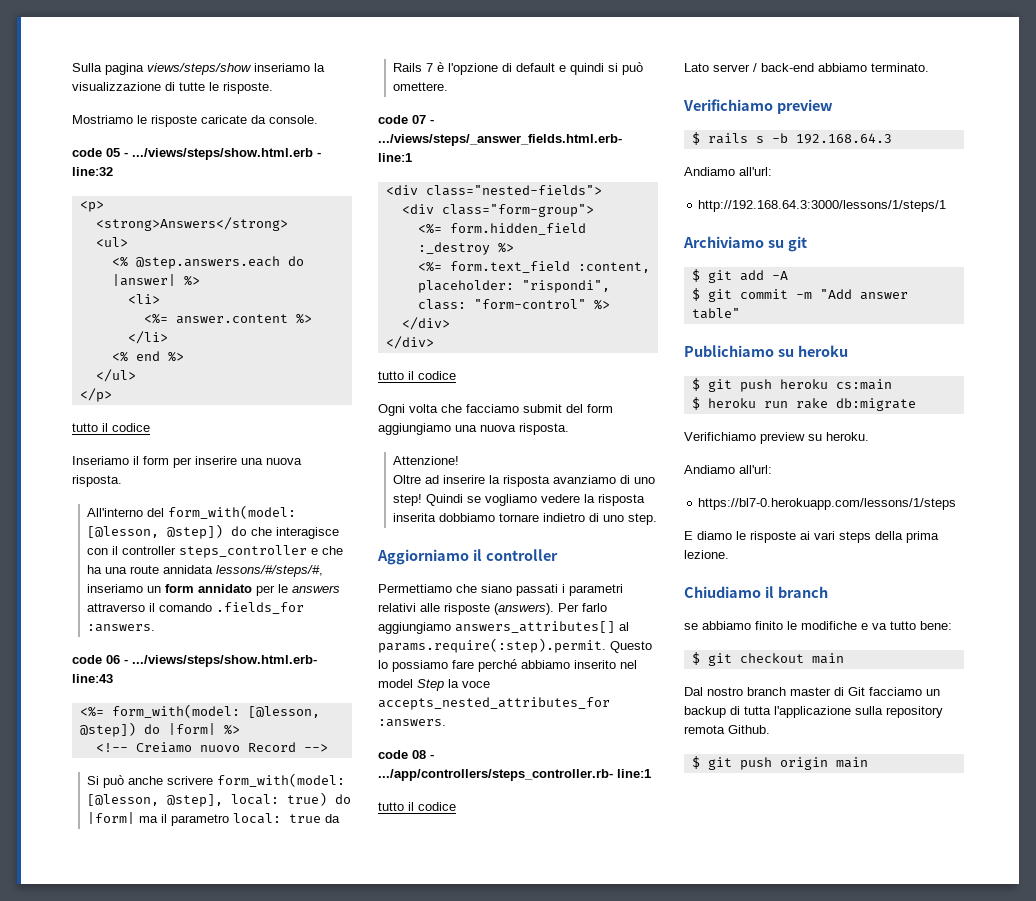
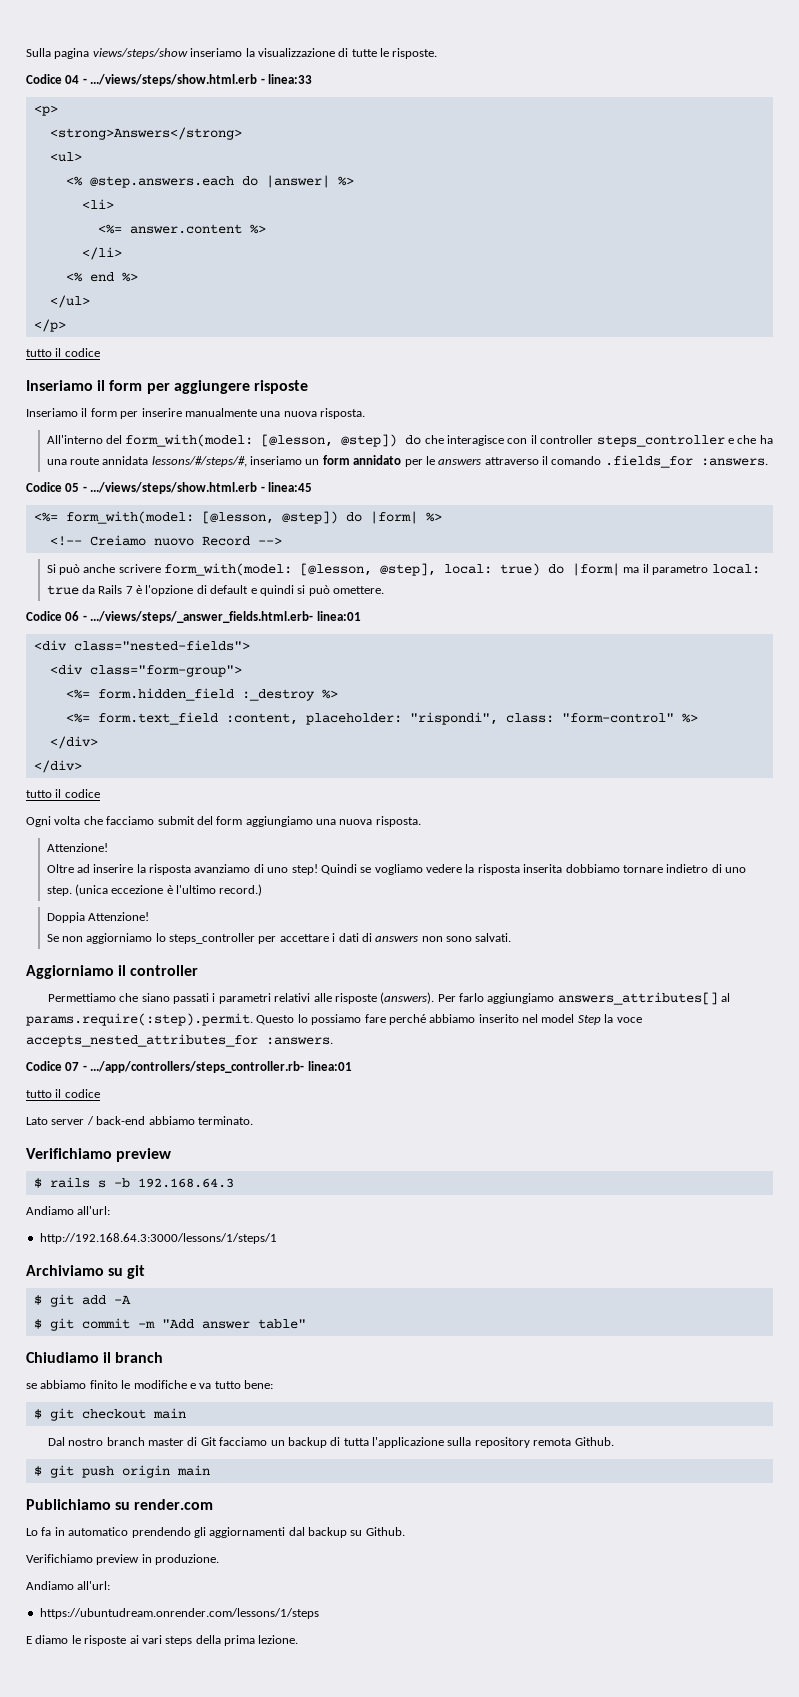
- Mostriamo le risposte caricate da console.
- code 05 - .../views/steps/show.html.erb - line:32
+ Codice 04 - .../views/steps/show.html.erb - linea:33
+ Inseriamo il form per aggiungere risposte
- Inseriamo il form per inserire una nuova risposta.
+ Inseriamo il form per inserire manualmente una nuova risposta.
- code 06 - .../views/steps/show.html.erb- line:43
+ Codice 05 - .../views/steps/show.html.erb - linea:45
- code 07 - .../views/steps/_answer_fields.html.erb- line:1
+ Codice 06 - .../views/steps/_answer_fields.html.erb- linea:01
+ (unica eccezione è l'ultimo record.)
+ Doppia Attenzione!
+ Se non aggiorniamo lo steps_controller per accettare i dati di answers non sono salvati.
- code 08 - .../app/controllers/steps_controller.rb- line:1
+ Codice 07 - .../app/controllers/steps_controller.rb- linea:01
- Publichiamo su heroku
- $ git push heroku cs:main
- $ heroku run rake db:migrate
- Verifichiamo preview su heroku.
- Andiamo all'url:
- https://bl7-0.herokuapp.com/lessons/1/steps
- E diamo le risposte ai vari steps della prima lezione.
+ Publichiamo su render.com
+ Lo fa in automatico prendendo gli aggiornamenti dal backup su Github.
+ Verifichiamo preview in produzione.
+ Andiamo all'url:
+ https://ubuntudream.onrender.com/lessons/1/steps
+ E diamo le risposte ai vari steps della prima lezione.

